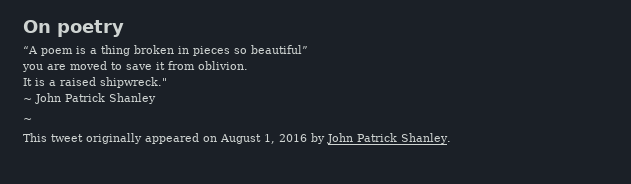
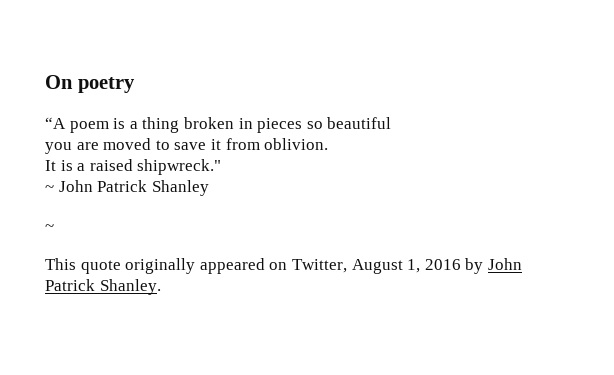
- “A poem is a thing broken in pieces so beautiful”
+ “A poem is a thing broken in pieces so beautiful
- This tweet originally appeared on August 1, 2016 by John Patrick Shanley.
+ This quote originally appeared on Twitter, August 1, 2016 by John Patrick Shanley.

